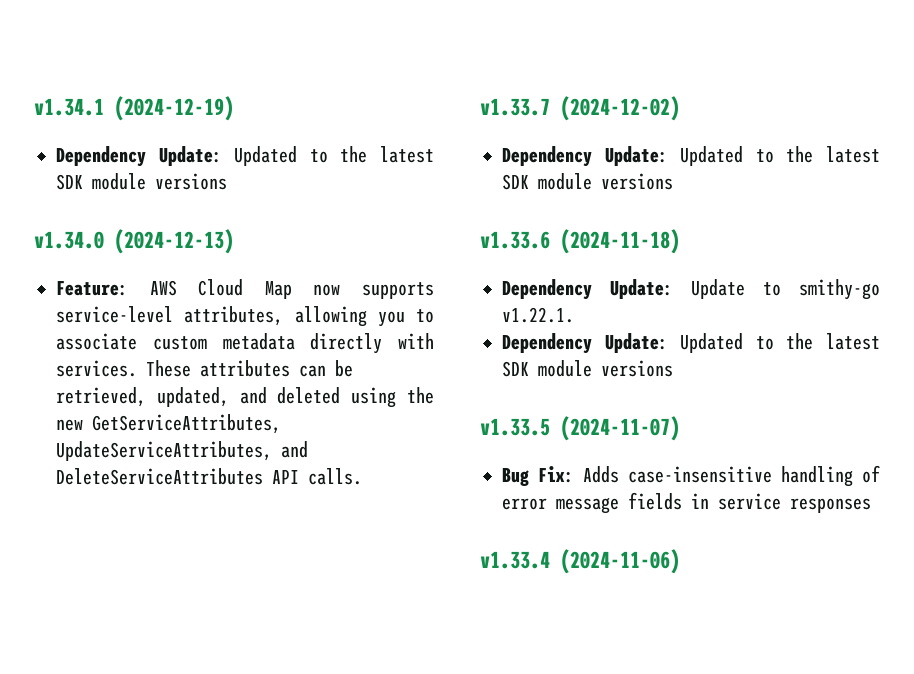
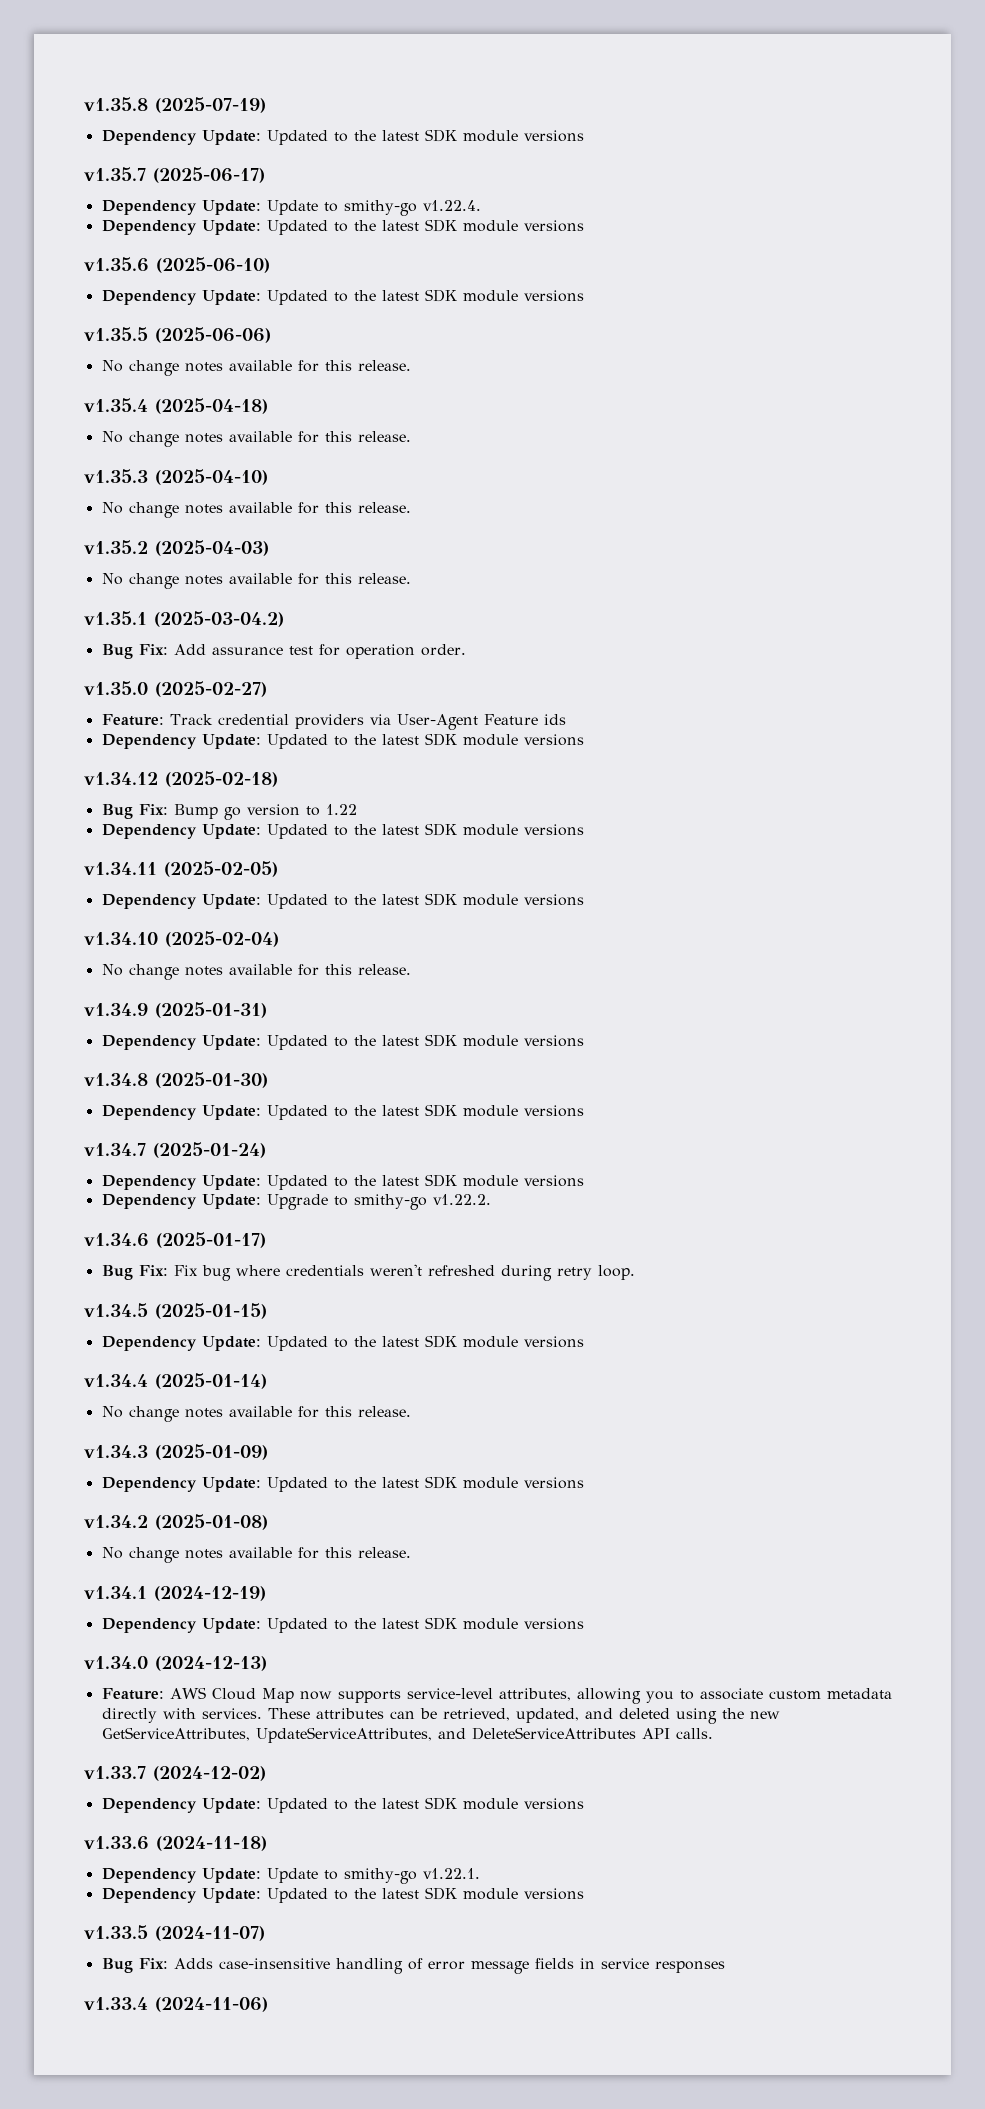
+ v1.35.8 (2025-07-19)
+ Dependency Update: Updated to the latest SDK module versions
+ v1.35.7 (2025-06-17)
+ Dependency Update: Update to smithy-go v1.22.4.
+ Dependency Update: Updated to the latest SDK module versions
+ v1.35.6 (2025-06-10)
+ Dependency Update: Updated to the latest SDK module versions
+ v1.35.5 (2025-06-06)
+ No change notes available for this release.
+ v1.35.4 (2025-04-18)
+ No change notes available for this release.
+ v1.35.3 (2025-04-10)
+ No change notes available for this release.
+ v1.35.2 (2025-04-03)
+ No change notes available for this release.
+ v1.35.1 (2025-03-04.2)
+ Bug Fix: Add assurance test for operation order.
+ v1.35.0 (2025-02-27)
+ Feature: Track credential providers via User-Agent Feature ids
+ Dependency Update: Updated to the latest SDK module versions
+ v1.34.12 (2025-02-18)
+ Bug Fix: Bump go version to 1.22
+ Dependency Update: Updated to the latest SDK module versions
+ v1.34.11 (2025-02-05)
+ Dependency Update: Updated to the latest SDK module versions
+ v1.34.10 (2025-02-04)
+ No change notes available for this release.
+ v1.34.9 (2025-01-31)
+ Dependency Update: Updated to the latest SDK module versions
+ v1.34.8 (2025-01-30)
+ Dependency Update: Updated to the latest SDK module versions
+ v1.34.7 (2025-01-24)
+ Dependency Update: Updated to the latest SDK module versions
+ Dependency Update: Upgrade to smithy-go v1.22.2.
+ v1.34.6 (2025-01-17)
+ Bug Fix: Fix bug where credentials weren't refreshed during retry loop.
+ v1.34.5 (2025-01-15)
+ Dependency Update: Updated to the latest SDK module versions
+ v1.34.4 (2025-01-14)
+ No change notes available for this release.
+ v1.34.3 (2025-01-09)
+ Dependency Update: Updated to the latest SDK module versions
+ v1.34.2 (2025-01-08)
+ No change notes available for this release.

